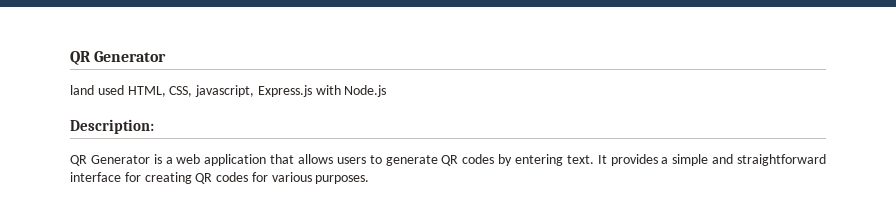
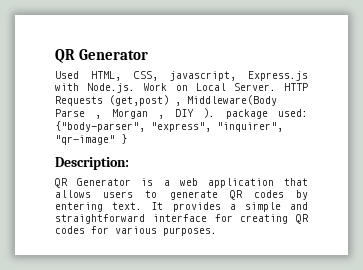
- land used HTML, CSS, javascript, Express.js with Node.js
+ Used HTML, CSS, javascript, Express.js with Node.js. Work on Local Server. HTTP Requests (get,post) , Middleware(Body Parse , Morgan , DIY ). package used: {"body-parser", "express", "inquirer", "qr-image" }

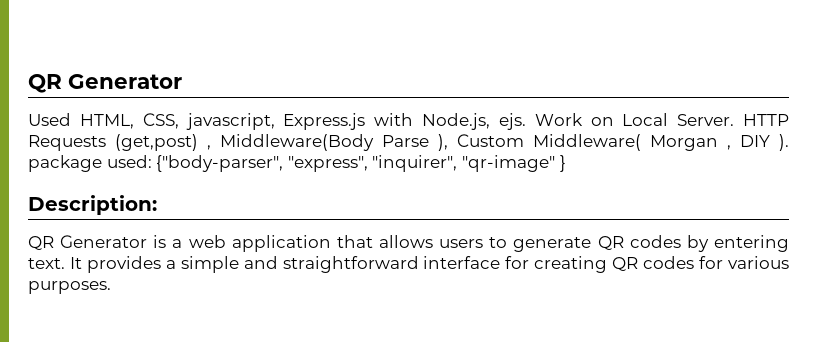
- Used HTML, CSS, javascript, Express.js with Node.js. Work on Local Server.
+ Used HTML, CSS, javascript, Express.js with Node.js, ejs. Work on Local Server.
- HTTP Requests (get,post) , Middleware(Body Parse , Morgan , DIY ). package used: {"body-parser", "express", "inquirer", "qr-image" }
+ HTTP Requests (get,post) , Middleware(Body Parse ), Custom Middleware( Morgan , DIY ). package used: {"body-parser", "express", "inquirer", "qr-image" }

